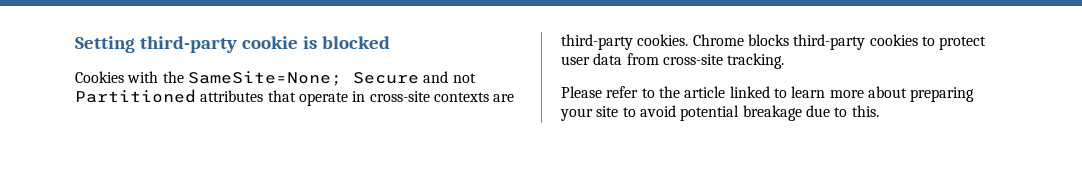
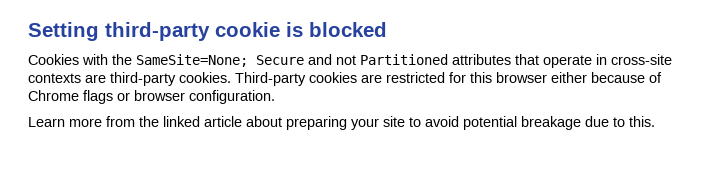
- Chrome blocks third-party cookies to protect user data from cross-site tracking.
- Please refer to the article linked to learn more about preparing your site to avoid potential breakage due to this.
+ Third-party cookies are restricted for this browser either because of Chrome flags or browser configuration.
+ Learn more from the linked article about preparing your site to avoid potential breakage due to this.

